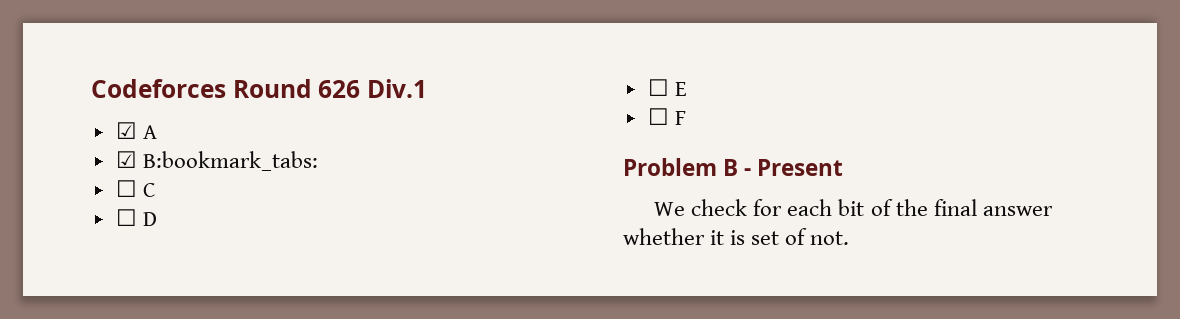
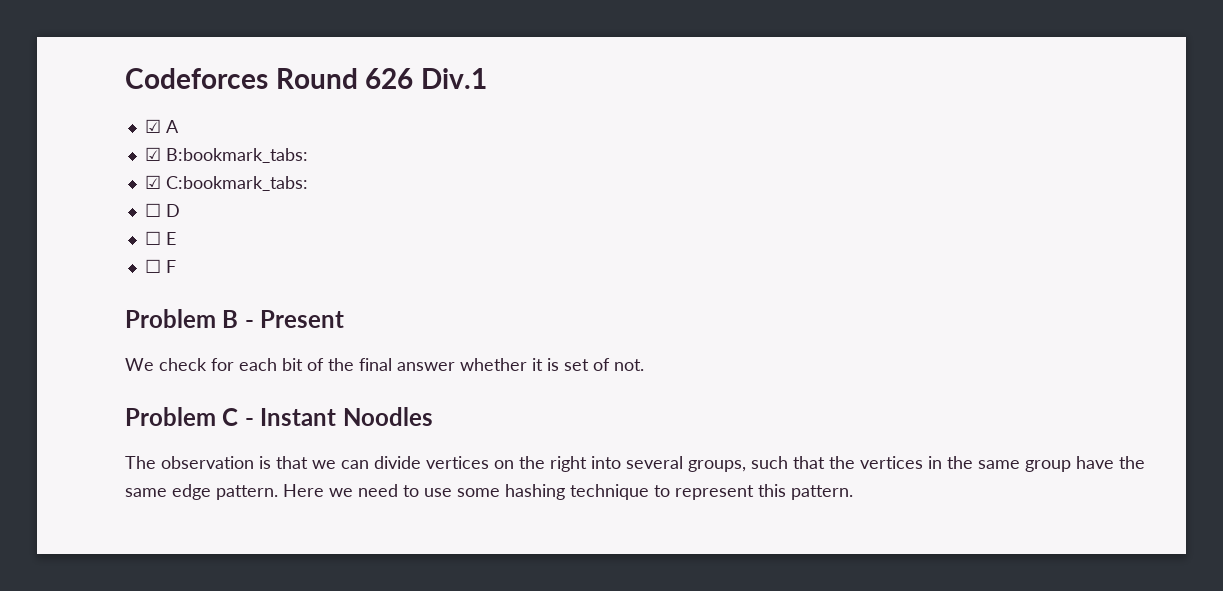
- ☐ C
+ ☑ C:bookmark_tabs:
+ Problem C - Instant Noodles
+ The observation is that we can divide vertices on the right into several groups, such that the vertices in the same group have the same edge pattern. Here we need to use some hashing technique to represent this pattern.

